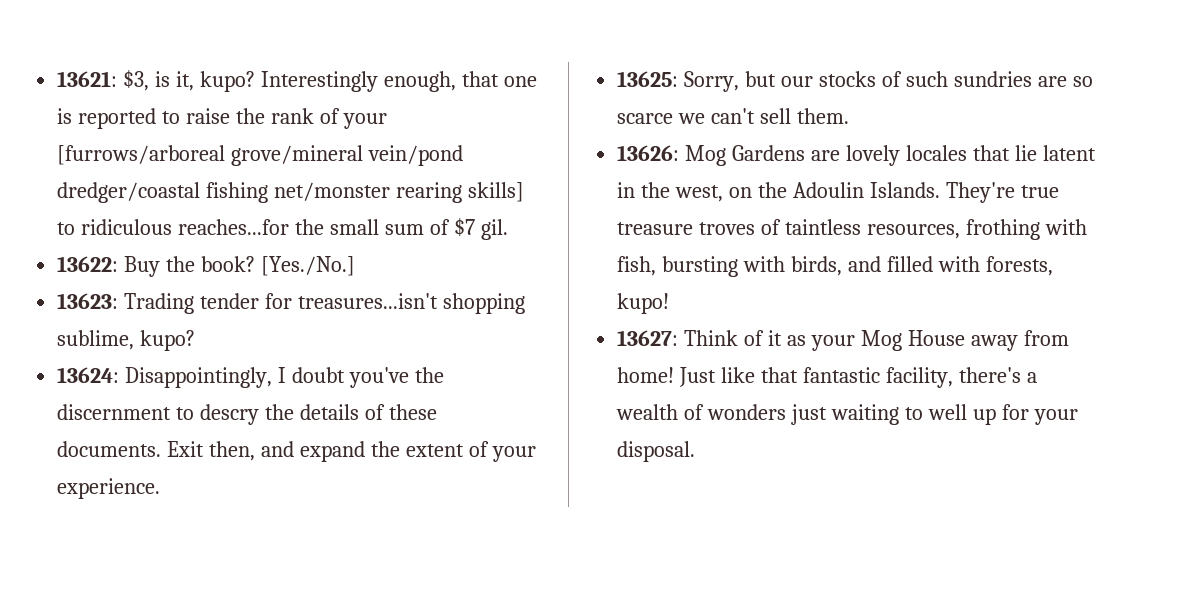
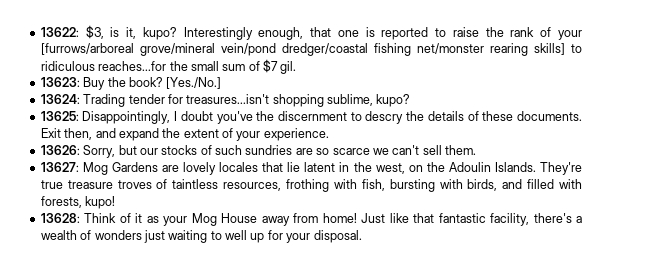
- 13621: $3, is it, kupo?
+ 13622: $3, is it, kupo?
- 13622: Buy the book?
+ 13623: Buy the book?
- 13623: Trading tender for treasures...isn't shopping sublime, kupo?
+ 13624: Trading tender for treasures...isn't shopping sublime, kupo?
- 13624: Disappointingly, I doubt you've the discernment to descry the details of these documents.
+ 13625: Disappointingly, I doubt you've the discernment to descry the details of these documents.
- 13625: Sorry, but our stocks of such sundries are so scarce we can't sell them.
+ 13626: Sorry, but our stocks of such sundries are so scarce we can't sell them.
- 13626: Mog Gardens are lovely locales that lie latent in the west, on the Adoulin Islands.
+ 13627: Mog Gardens are lovely locales that lie latent in the west, on the Adoulin Islands.
- 13627: Think of it as your Mog House away from home!
+ 13628: Think of it as your Mog House away from home!

